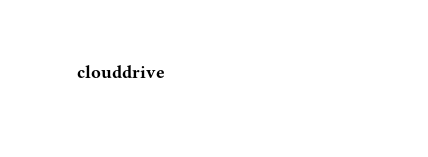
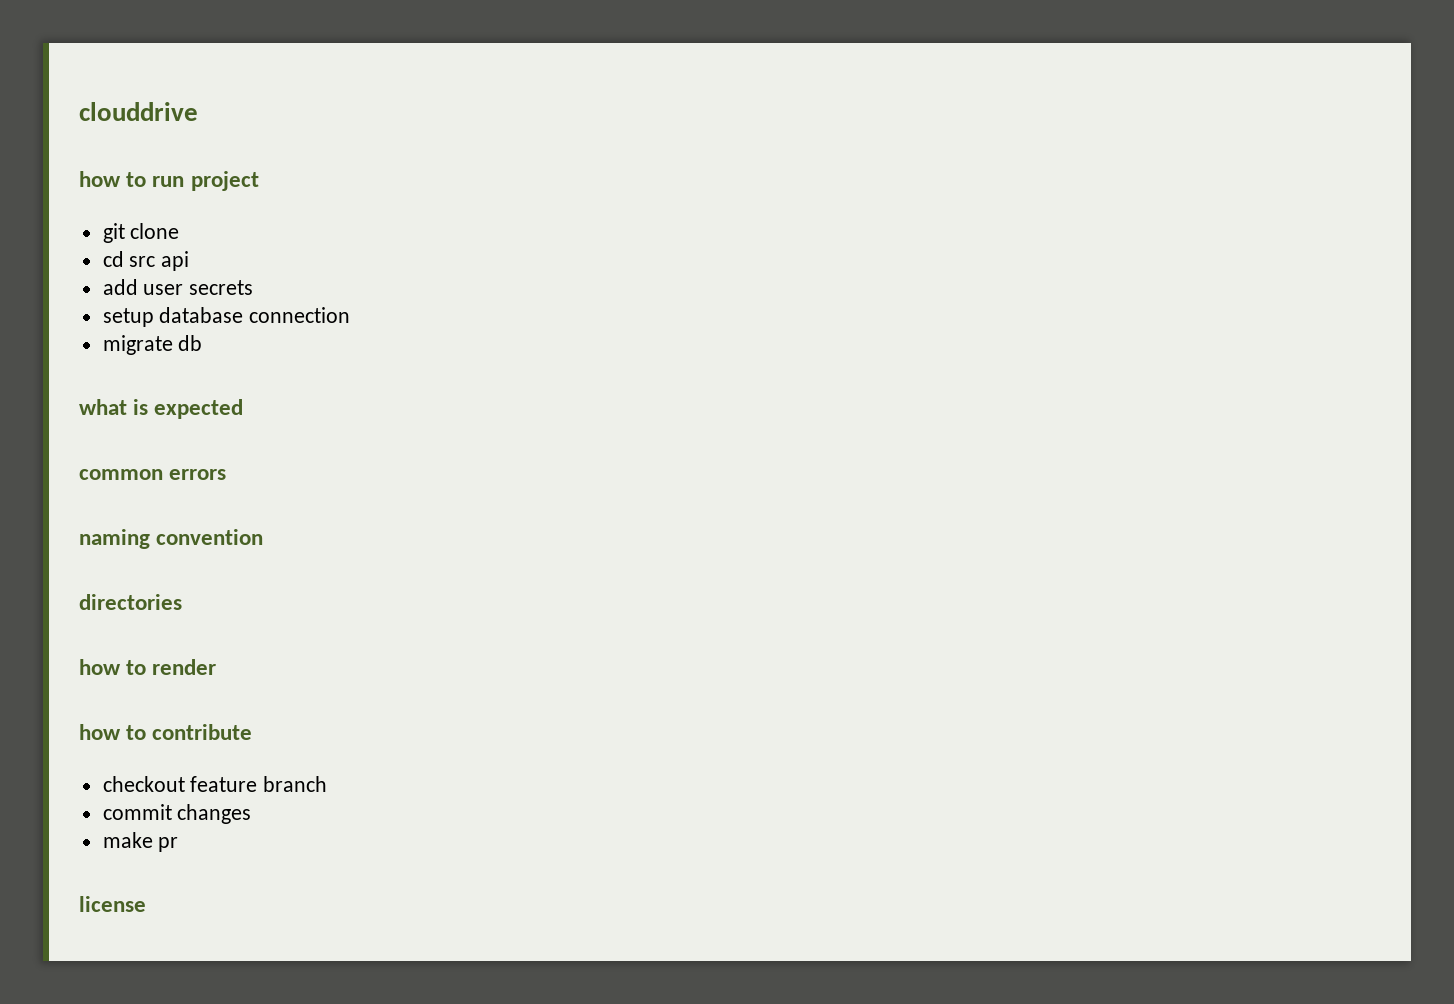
+ how to run project
+ git clone
+ cd src api
+ add user secrets
+ setup database connection
+ migrate db
+ what is expected
+ common errors
+ naming convention
+ directories
+ how to render
+ how to contribute
+ checkout feature branch
+ commit changes
+ make pr
+ license

